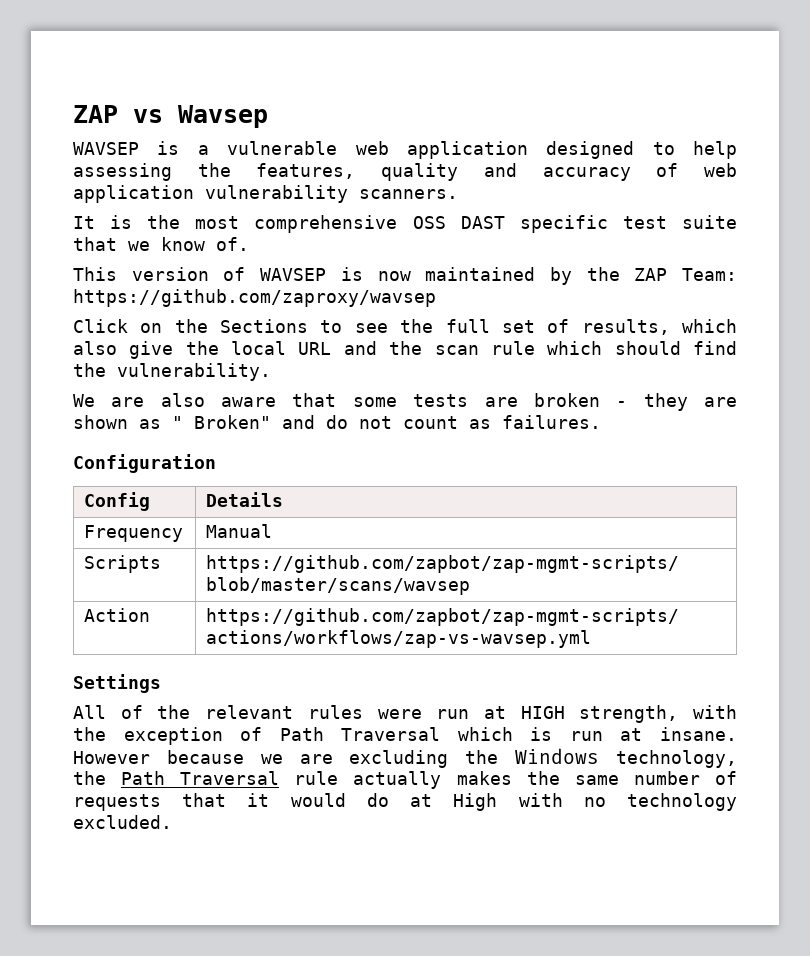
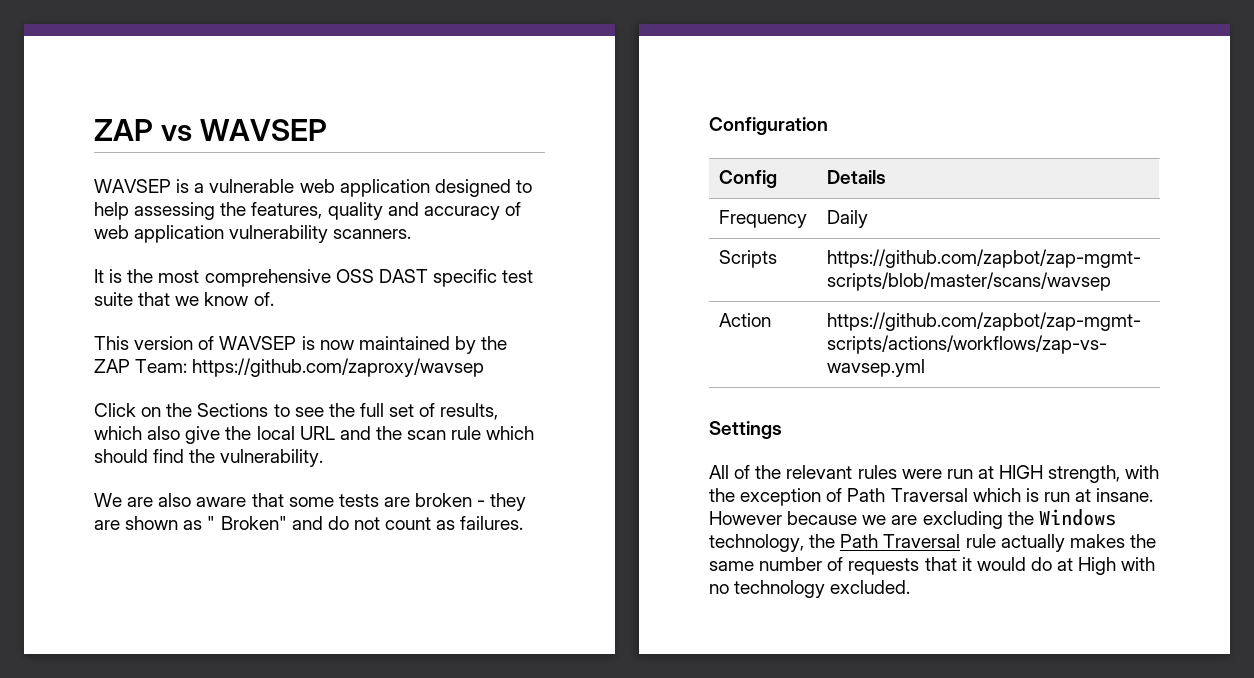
- ZAP vs Wavsep
+ ZAP vs WAVSEP
- Frequency | Manual
+ Frequency | Daily

